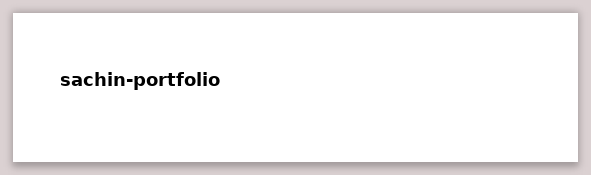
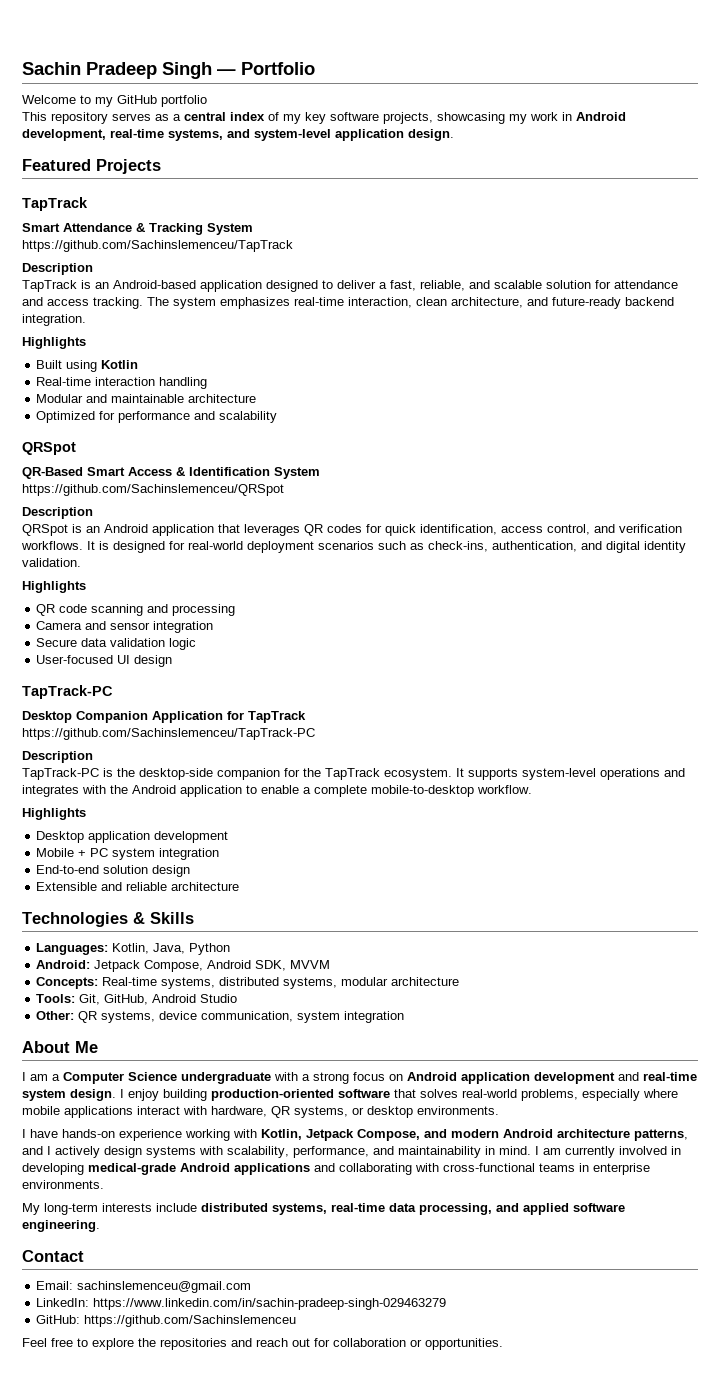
- sachin-portfolio
+ Sachin Pradeep Singh — Portfolio
+ Welcome to my GitHub portfolio
+ This repository serves as a central index of my key software projects, showcasing my work in Android development, real-time systems, and system-level application design.
+ Featured Projects
+ TapTrack
+ Smart Attendance & Tracking System
+ https://github.com/Sachinslemenceu/TapTrack
+ Description
+ TapTrack is an Android-based application designed to deliver a fast, reliable, and scalable solution for attendance and access tracking. The system emphasizes real-time interaction, clean architecture, and future-ready backend integration.
+ Highlights
+ Built using Kotlin
+ Real-time interaction handling
+ Modular and maintainable architecture
+ Optimized for performance and scalability
+ QRSpot
+ QR-Based Smart Access & Identification System
+ https://github.com/Sachinslemenceu/QRSpot
+ Description
+ QRSpot is an Android application that leverages QR codes for quick identification, access control, and verification workflows. It is designed for real-world deployment scenarios such as check-ins, authentication, and digital identity validation.
+ Highlights
+ QR code scanning and processing
+ Camera and sensor integration
+ Secure data validation logic
+ User-focused UI design
+ TapTrack-PC
+ Desktop Companion Application for TapTrack
+ https://github.com/Sachinslemenceu/TapTrack-PC
+ Description
+ TapTrack-PC is the desktop-side companion for the TapTrack ecosystem. It supports system-level operations and integrates with the Android application to enable a complete mobile-to-desktop workflow.
+ Highlights
+ Desktop application development
+ Mobile + PC system integration
+ End-to-end solution design
+ Extensible and reliable architecture
+ Technologies & Skills
+ Languages: Kotlin, Java, Python
+ Android: Jetpack Compose, Android SDK, MVVM
+ Concepts: Real-time systems, distributed systems, modular architecture
+ Tools: Git, GitHub, Android Studio
+ Other: QR systems, device communication, system integration
+ About Me
+ I am a Computer Science undergraduate with a strong focus on Android application development and real-time system design. I enjoy building production-oriented software that solves real-world problems, especially where mobile applications interact with hardware, QR systems, or desktop environments.
+ I have hands-on experience working with Kotlin, Jetpack Compose, and modern Android architecture patterns, and I actively design systems with scalability, performance, and maintainability in mind. I am currently involved in developing medical-grade Android applications and collaborating with cross-functional teams in enterprise environments.
+ My long-term interests include distributed systems, real-time data processing, and applied software engineering.
+ Contact
+ Email: sachinslemenceu@gmail.com
+ LinkedIn: https://www.linkedin.com/in/sachin-pradeep-singh-029463279
+ GitHub: https://github.com/Sachinslemenceu
+ Feel free to explore the repositories and reach out for collaboration or opportunities.

